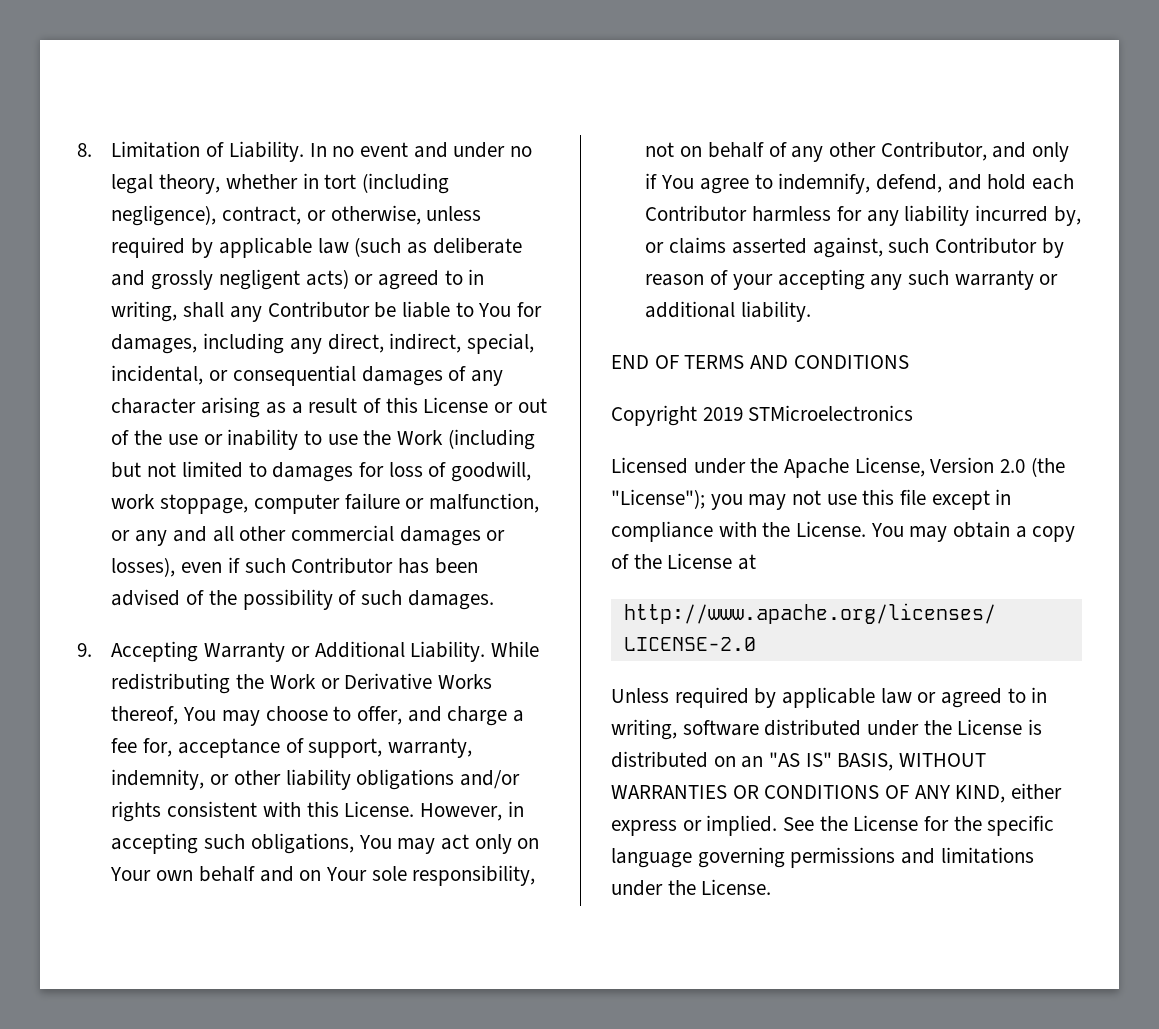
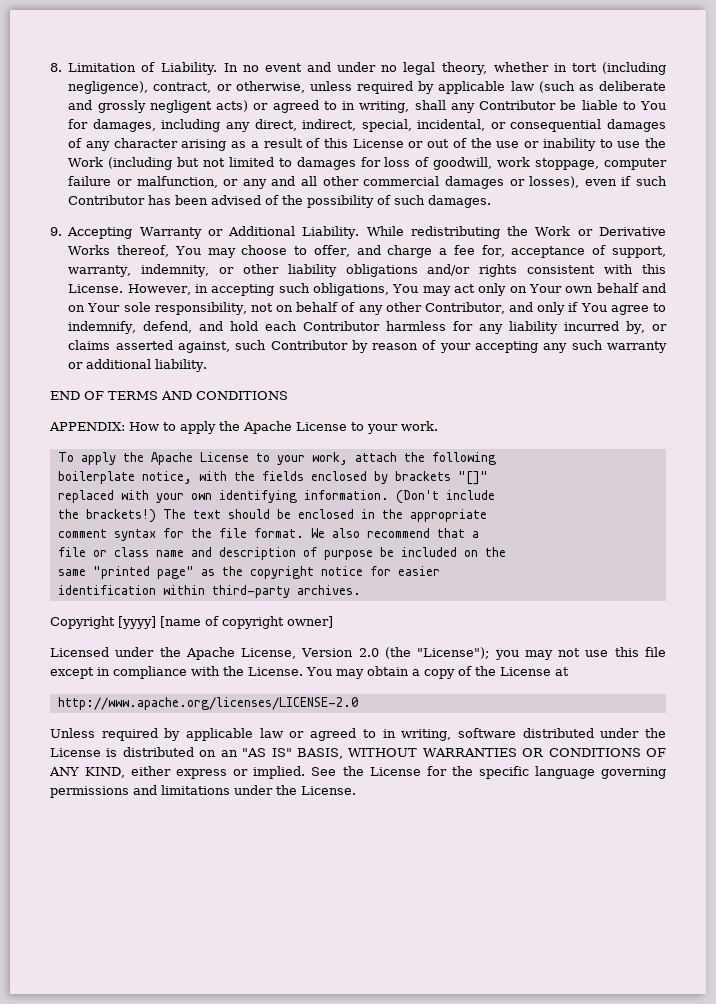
- Copyright 2019 STMicroelectronics
+ APPENDIX: How to apply the Apache License to your work.
+ To apply the Apache License to your work, attach the following
+ boilerplate notice, with the fields enclosed by brackets "[]"
+ replaced with your own identifying information. (Don't include
+ the brackets!) The text should be enclosed in the appropriate
+ comment syntax for the file format. We also recommend that a
+ file or class name and description of purpose be included on the
+ same "printed page" as the copyright notice for easier
+ identification within third-party archives.
+ Copyright [yyyy] [name of copyright owner]

